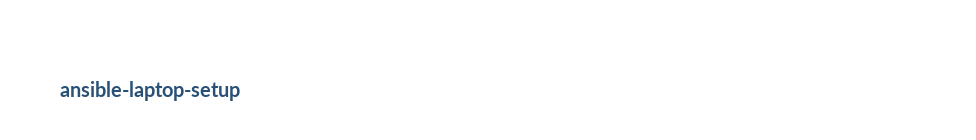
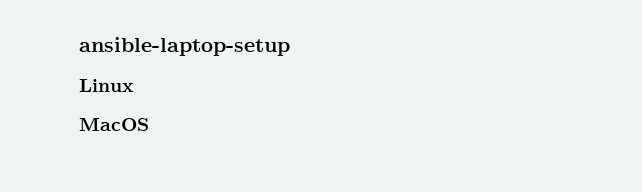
+ Linux
+ MacOS

